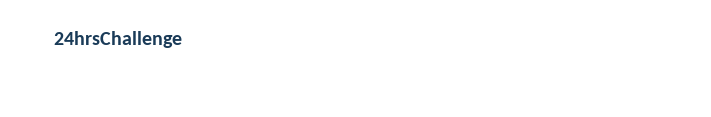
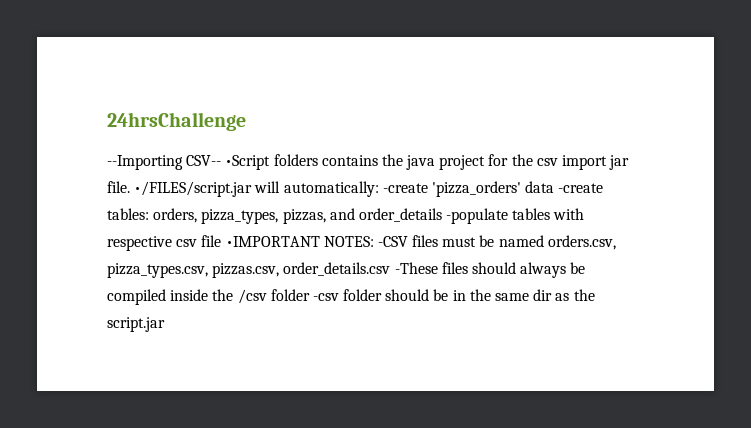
+ --Importing CSV-- •Script folders contains the java project for the csv import jar file. •/FILES/script.jar will automatically: -create 'pizza_orders' data -create tables: orders, pizza_types, pizzas, and order_details -populate tables with respective csv file •IMPORTANT NOTES: -CSV files must be named orders.csv, pizza_types.csv, pizzas.csv, order_details.csv -These files should always be compiled inside the /csv folder -csv folder should be in the same dir as the script.jar

